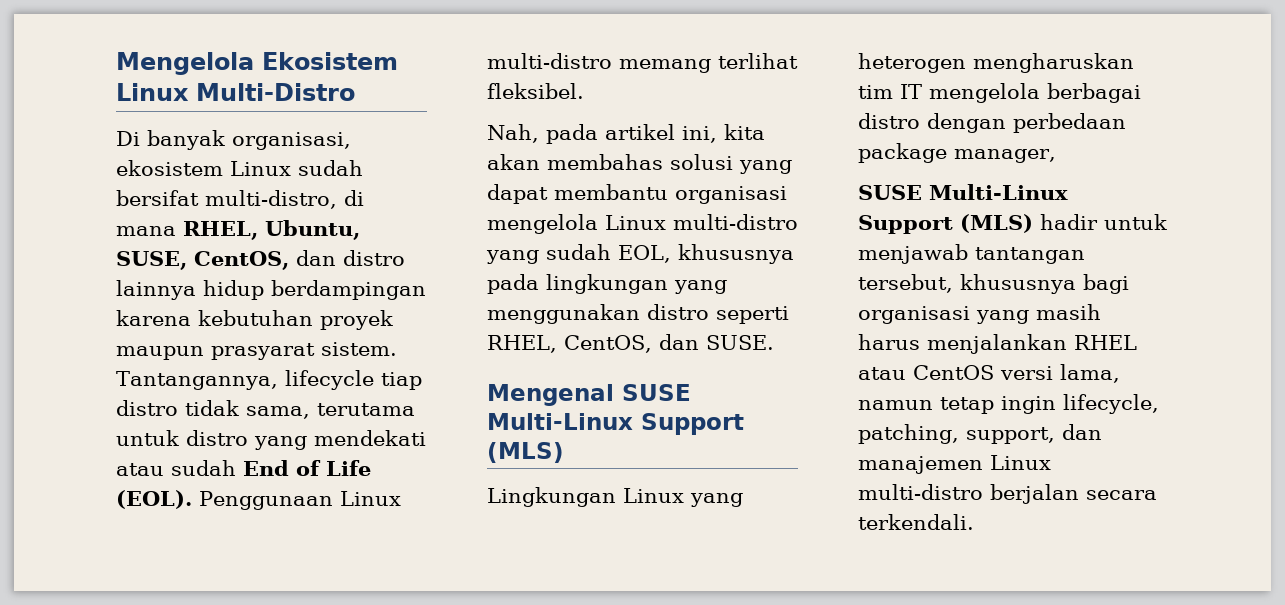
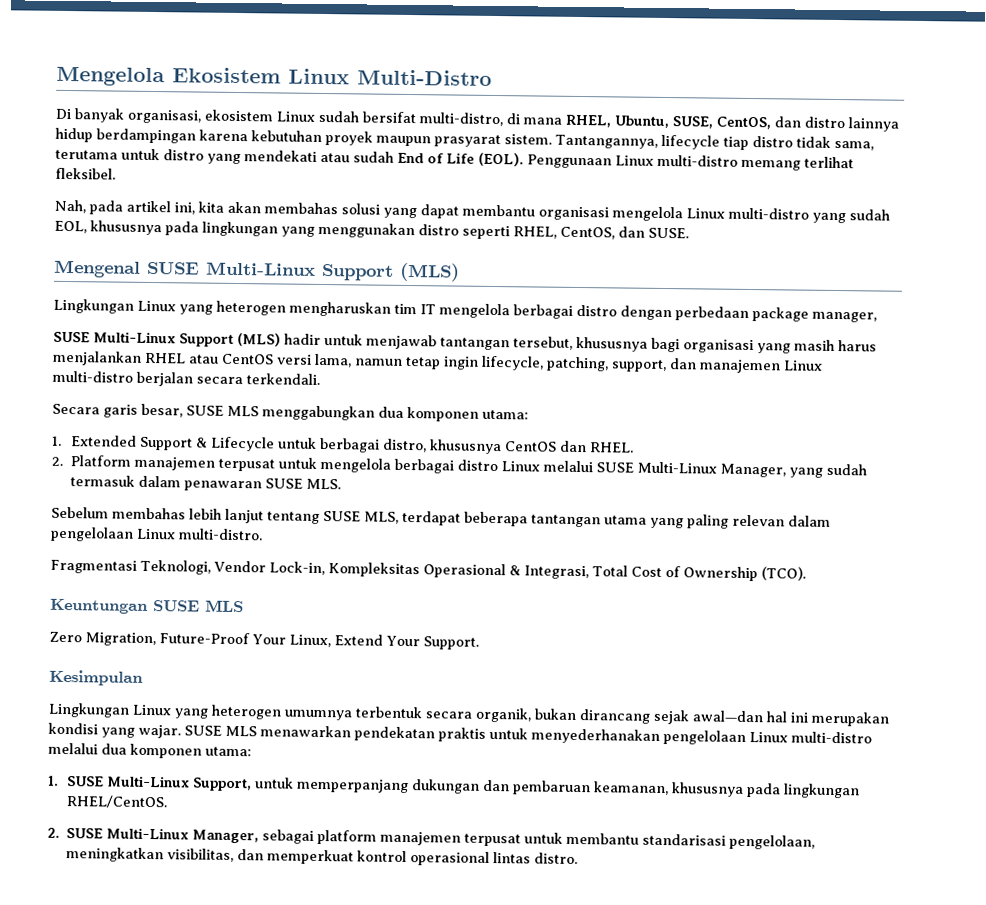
+ Secara garis besar, SUSE MLS menggabungkan dua komponen utama:
+ 1. Extended Support & Lifecycle untuk berbagai distro, khususnya CentOS dan RHEL.
+ 2. Platform manajemen terpusat untuk mengelola berbagai distro Linux melalui SUSE Multi-Linux Manager, yang sudah termasuk dalam penawaran SUSE MLS.
+ Sebelum membahas lebih lanjut tentang SUSE MLS, terdapat beberapa tantangan utama yang paling relevan dalam pengelolaan Linux multi-distro.
+ Fragmentasi Teknologi, Vendor Lock-in, Kompleksitas Operasional & Integrasi, Total Cost of Ownership (TCO).
+ Keuntungan SUSE MLS
+ Zero Migration, Future-Proof Your Linux, Extend Your Support.
+ Kesimpulan
+ Lingkungan Linux yang heterogen umumnya terbentuk secara organik, bukan dirancang sejak awal—dan hal ini merupakan kondisi yang wajar. SUSE MLS menawarkan pendekatan praktis untuk menyederhanakan pengelolaan Linux multi-distro melalui dua komponen utama:
+ 1. SUSE Multi-Linux Support, untuk memperpanjang dukungan dan pembaruan keamanan, khususnya pada lingkungan RHEL/CentOS.
+ 2. SUSE Multi-Linux Manager, sebagai platform manajemen terpusat untuk membantu standarisasi pengelolaan, meningkatkan visibilitas, dan memperkuat kontrol operasional lintas distro.

